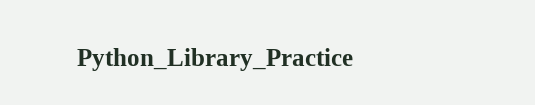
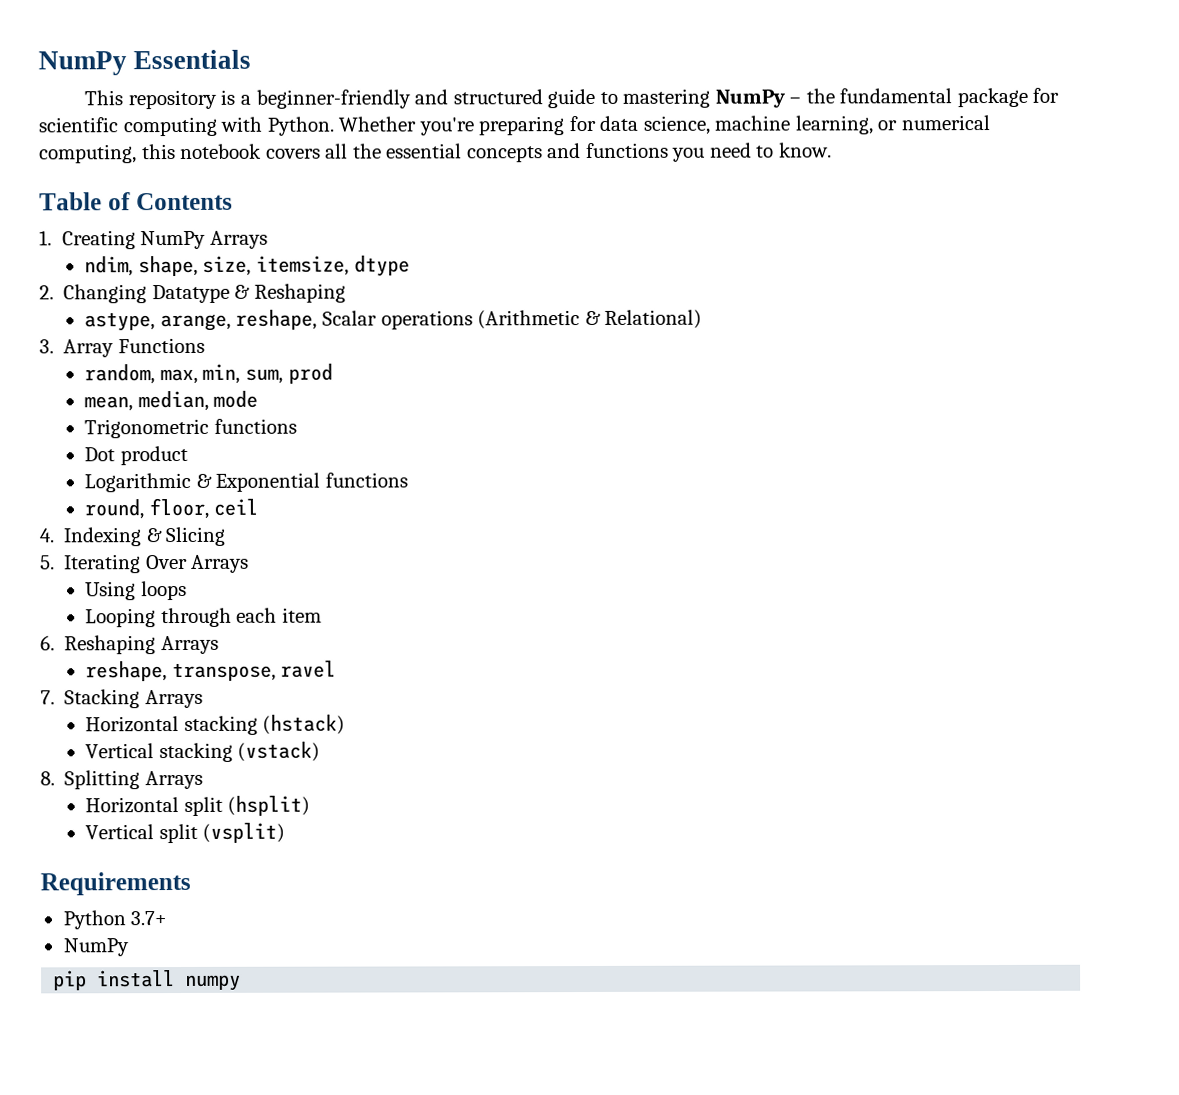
- Python_Library_Practice
+ NumPy Essentials
+ This repository is a beginner-friendly and structured guide to mastering NumPy – the fundamental package for scientific computing with Python. Whether you're preparing for data science, machine learning, or numerical computing, this notebook covers all the essential concepts and functions you need to know.
+ Table of Contents
+ 1. Creating NumPy Arrays
+ ndim, shape, size, itemsize, dtype
+ 2. Changing Datatype & Reshaping
+ astype, arange, reshape, Scalar operations (Arithmetic & Relational)
+ 3. Array Functions
+ random, max, min, sum, prod
+ mean, median, mode
+ Trigonometric functions
+ Dot product
+ Logarithmic & Exponential functions
+ round, floor, ceil
+ 4. Indexing & Slicing
+ 5. Iterating Over Arrays
+ Using loops
+ Looping through each item
+ 6. Reshaping Arrays
+ reshape, transpose, ravel
+ 7. Stacking Arrays
+ Horizontal stacking (hstack)
+ Vertical stacking (vstack)
+ 8. Splitting Arrays
+ Horizontal split (hsplit)
+ Vertical split (vsplit)
+ Requirements
+ Python 3.7+
+ NumPy
+ pip install numpy

